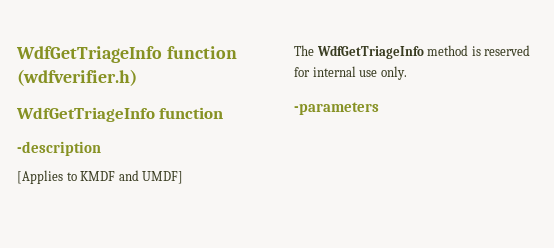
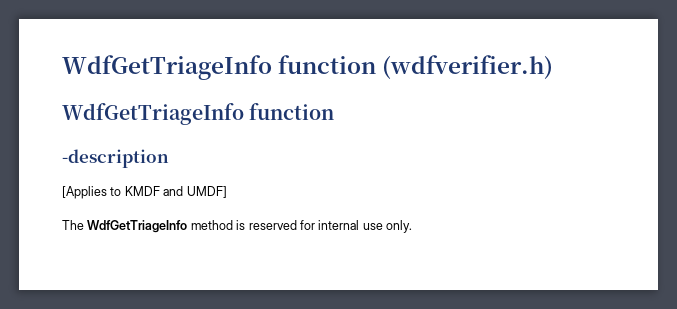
- -parameters

